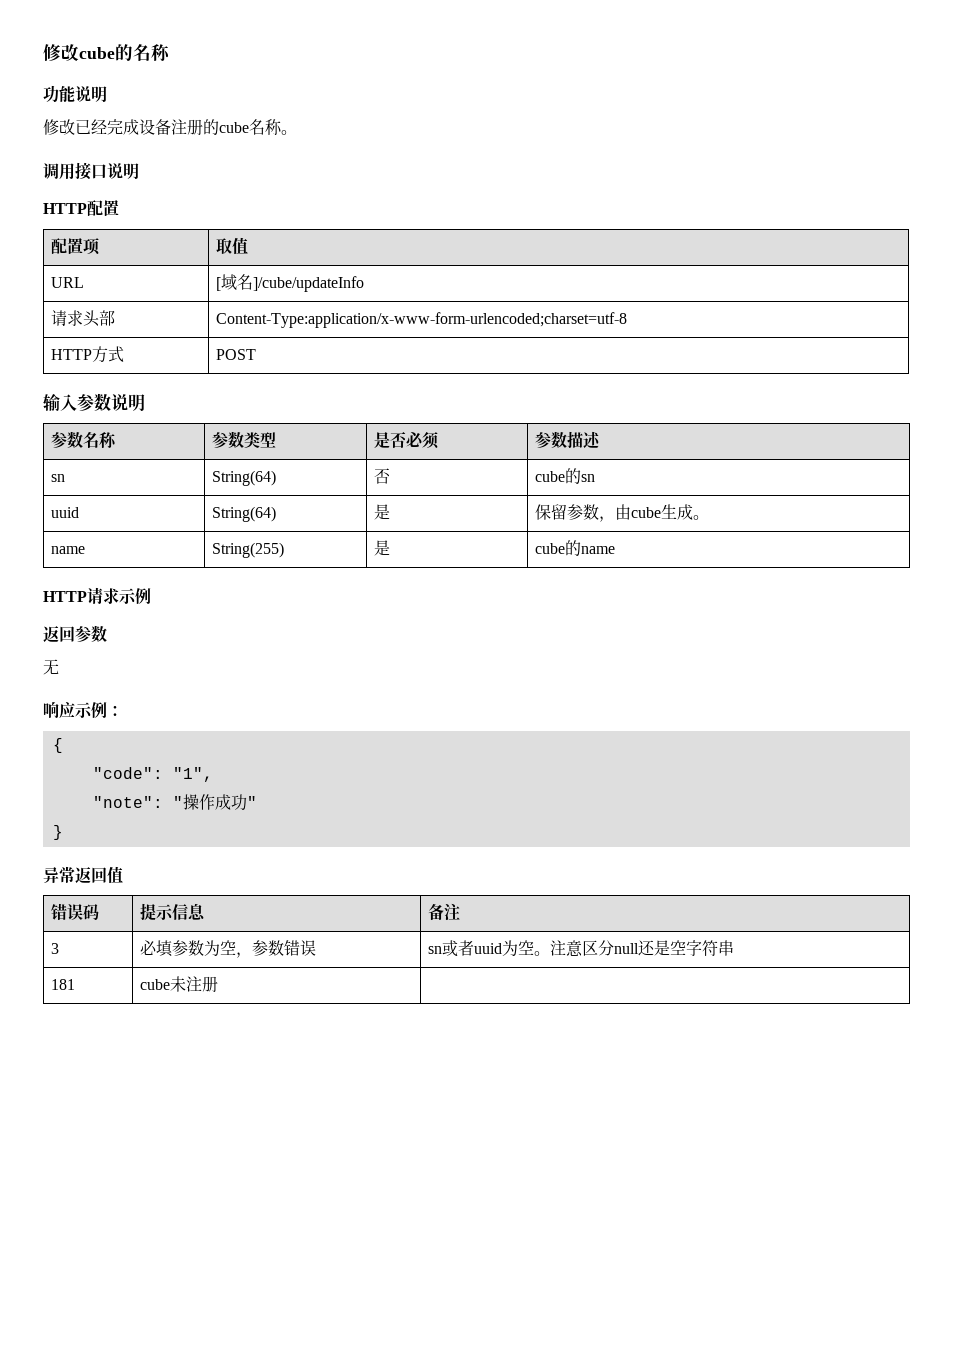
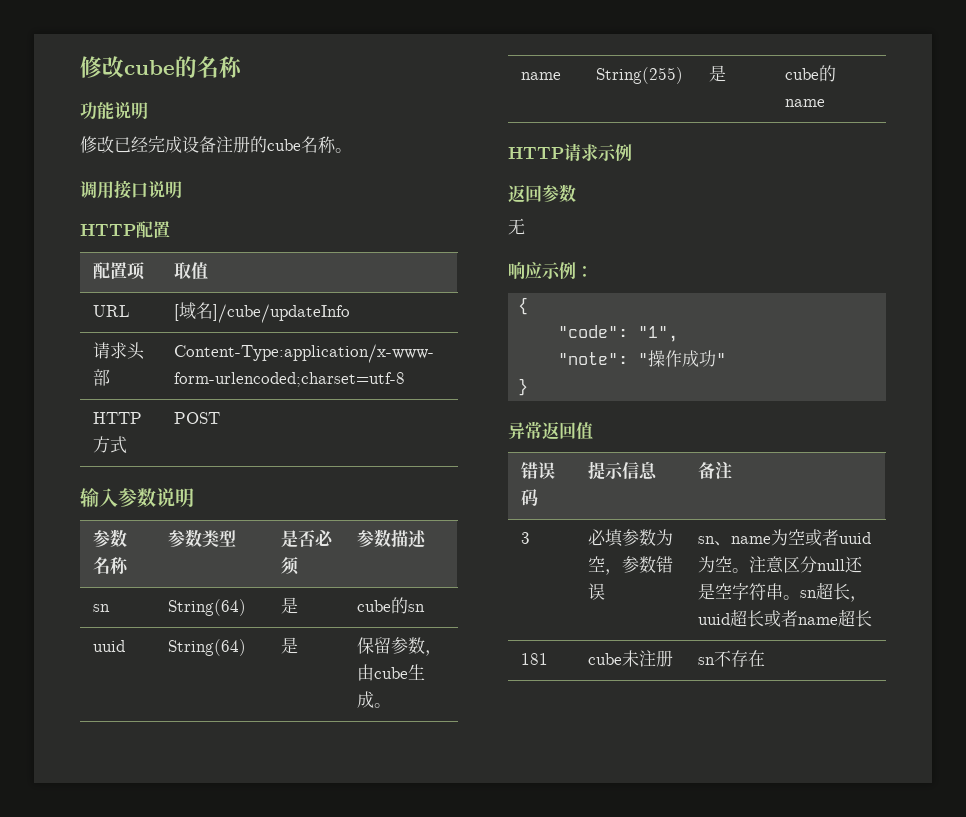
- sn | String(64) | 否 | cube的sn
+ sn | String(64) | 是 | cube的sn
- 3 | 必填参数为空，参数错误 | sn或者uuid为空。注意区分null还是空字符串
+ 3 | 必填参数为空，参数错误 | sn、name为空或者uuid为空。注意区分null还是空字符串。sn超长，uuid超长或者name超长
- 181 | cube未注册 |
+ 181 | cube未注册 | sn不存在

